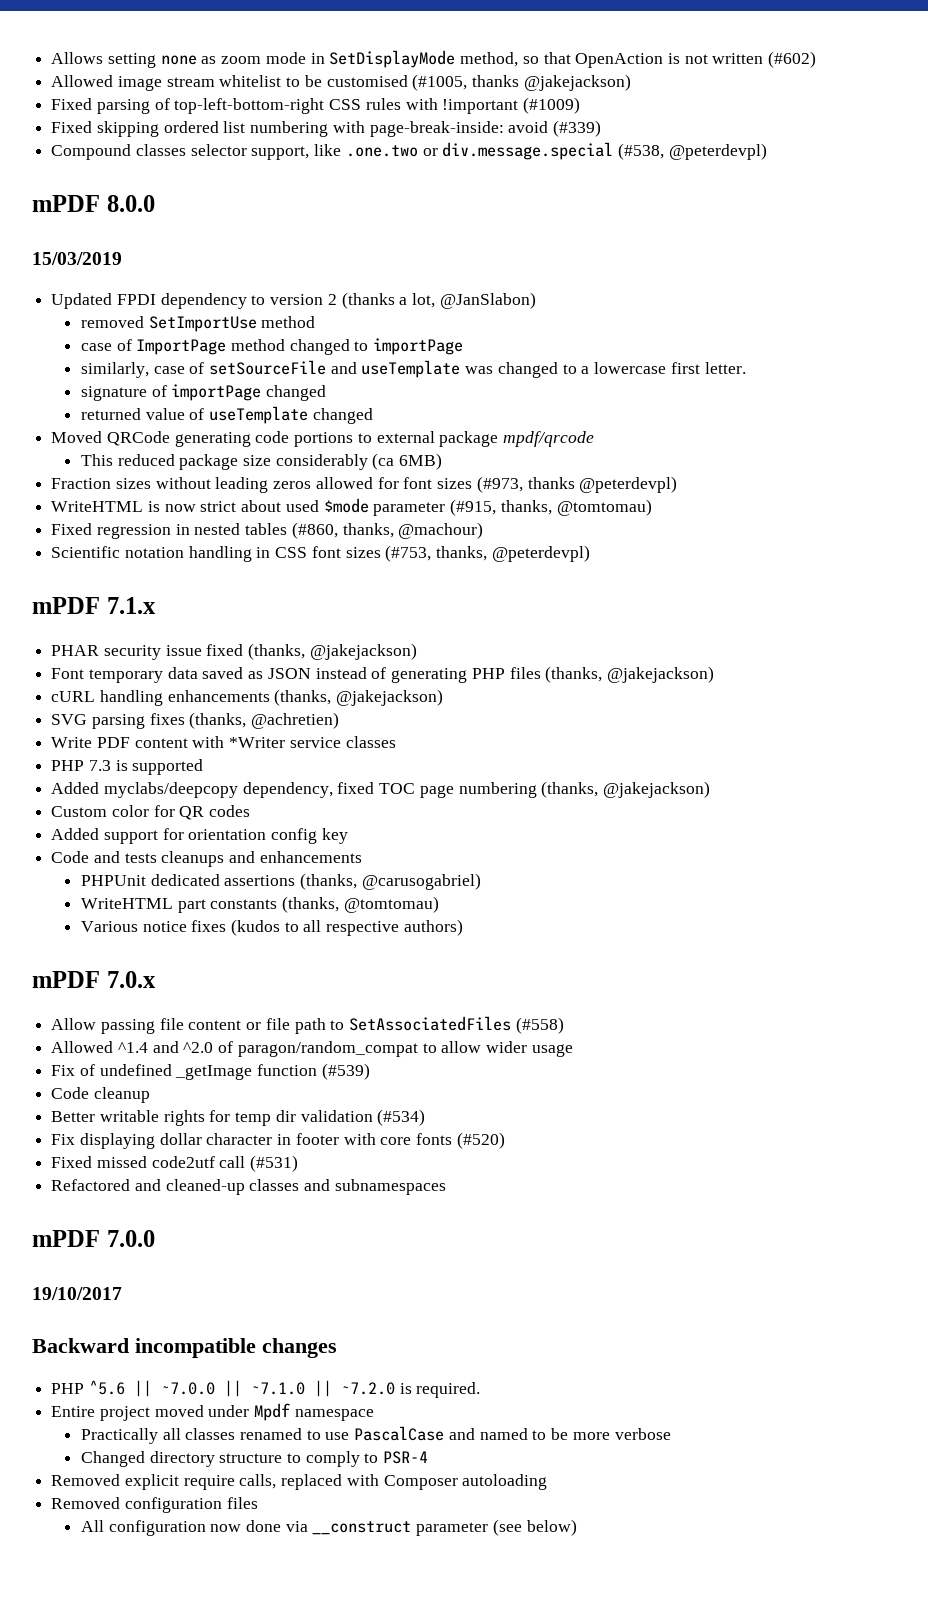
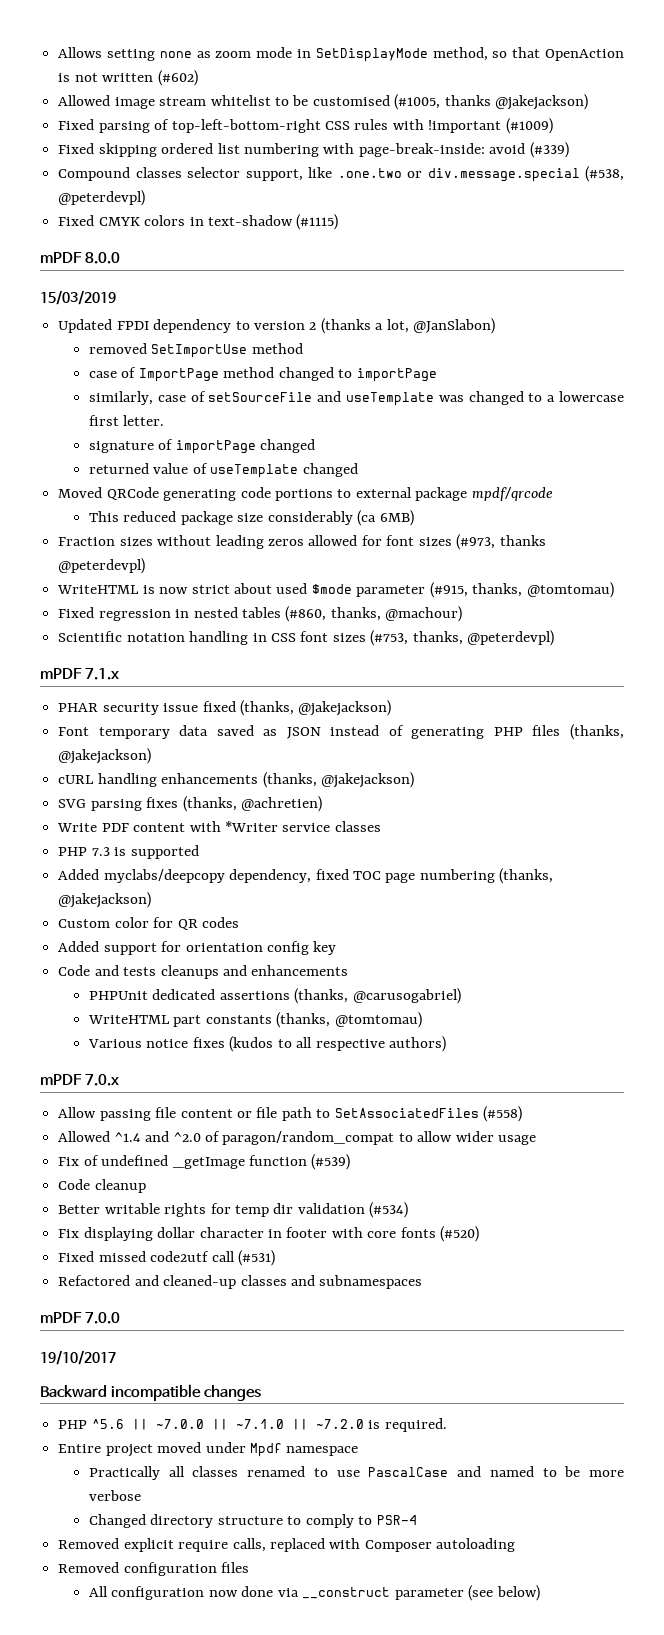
+ Fixed CMYK colors in text-shadow (#1115)

